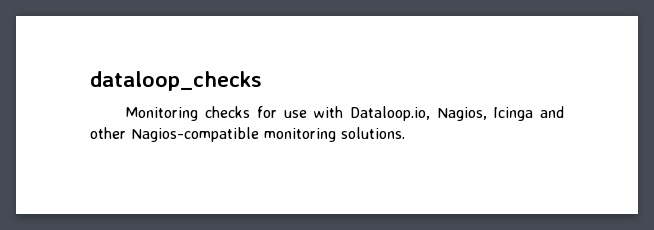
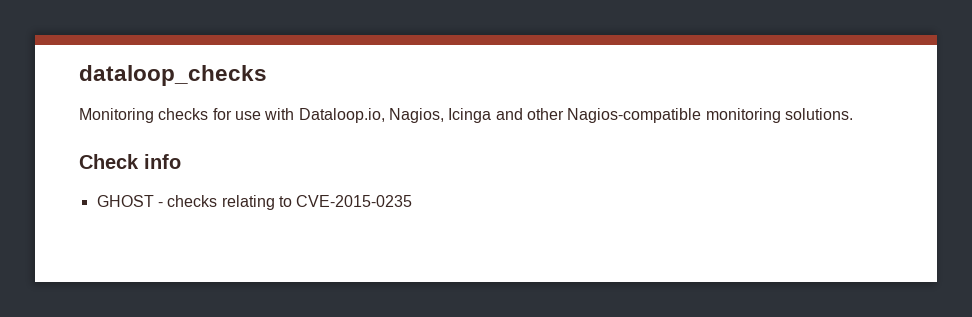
+ Check info
+ GHOST - checks relating to CVE-2015-0235

